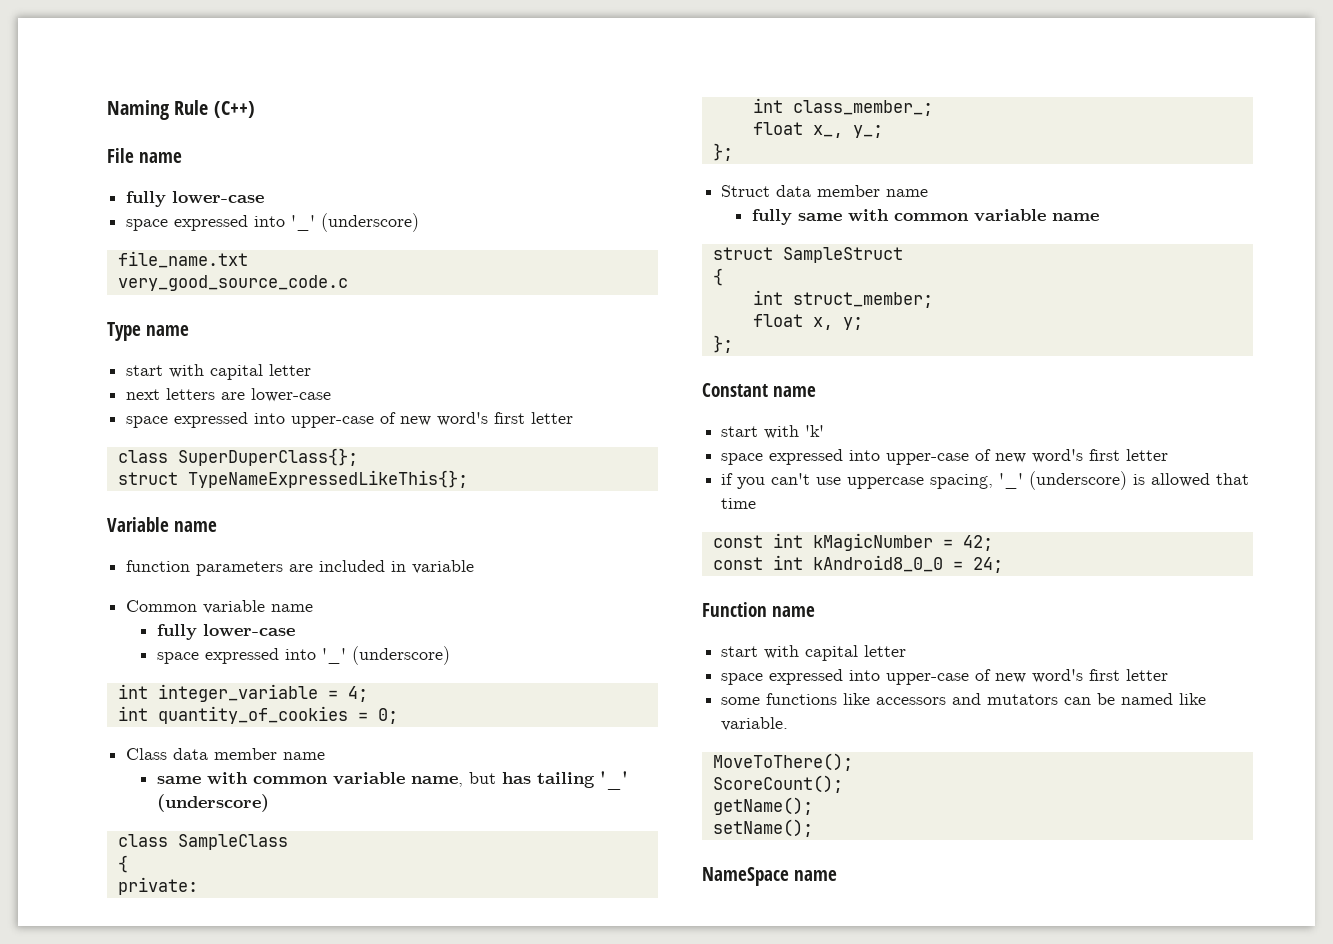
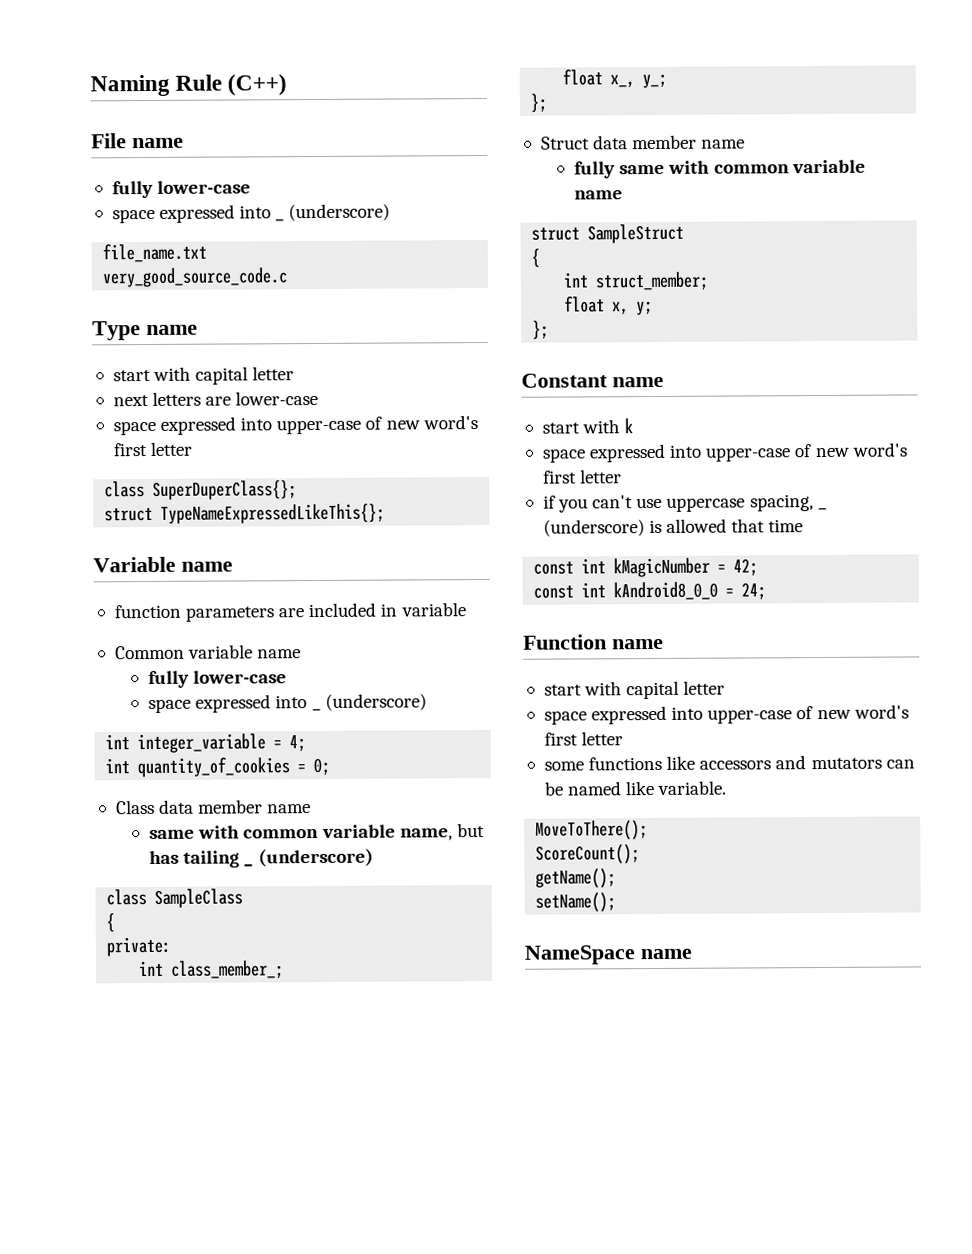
  File name
  fully lower-case
- space expressed into '_' (underscore)
+ space expressed into _ (underscore)
  Common variable name
  fully lower-case
- space expressed into '_' (underscore)
+ space expressed into _ (underscore)
- same with common variable name, but has tailing '_' (underscore)
+ same with common variable name, but has tailing _ (underscore)
- start with 'k'
+ start with k
- if you can't use uppercase spacing, '_' (underscore) is allowed that time
+ if you can't use uppercase spacing, _ (underscore) is allowed that time

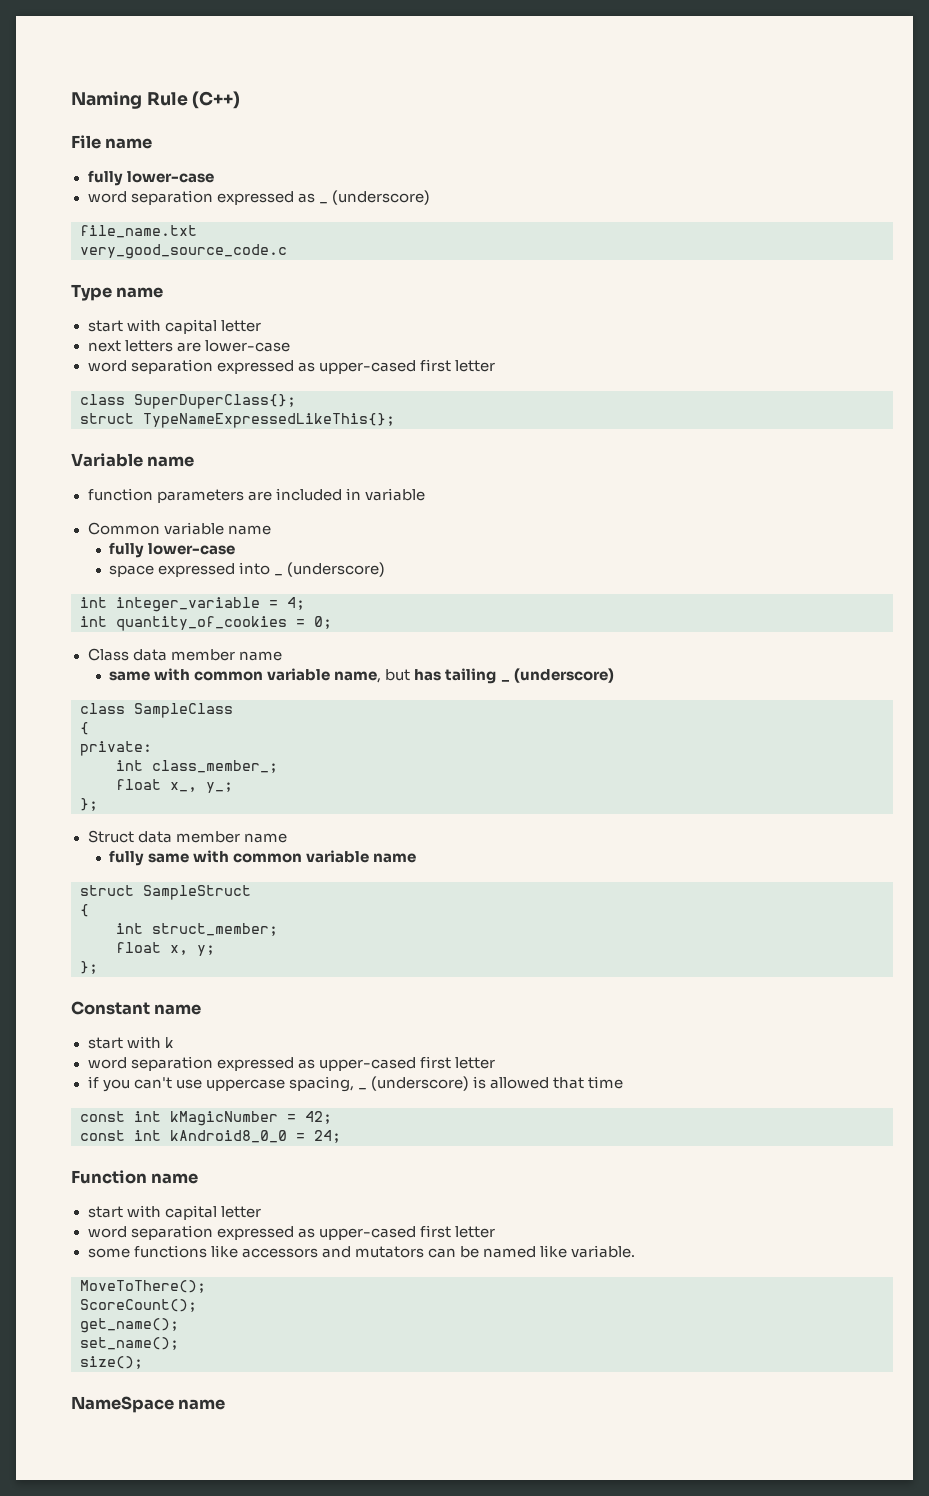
  File name
  fully lower-case
- space expressed into _ (underscore)
+ word separation expressed as _ (underscore)
  next letters are lower-case
- space expressed into upper-case of new word's first letter
+ word separation expressed as upper-cased first letter
  start with k
- space expressed into upper-case of new word's first letter
+ word separation expressed as upper-cased first letter
  Function name
  start with capital letter
- space expressed into upper-case of new word's first letter
+ word separation expressed as upper-cased first letter
- getName();
- setName();
+ get_name();
+ set_name();
+ size();

